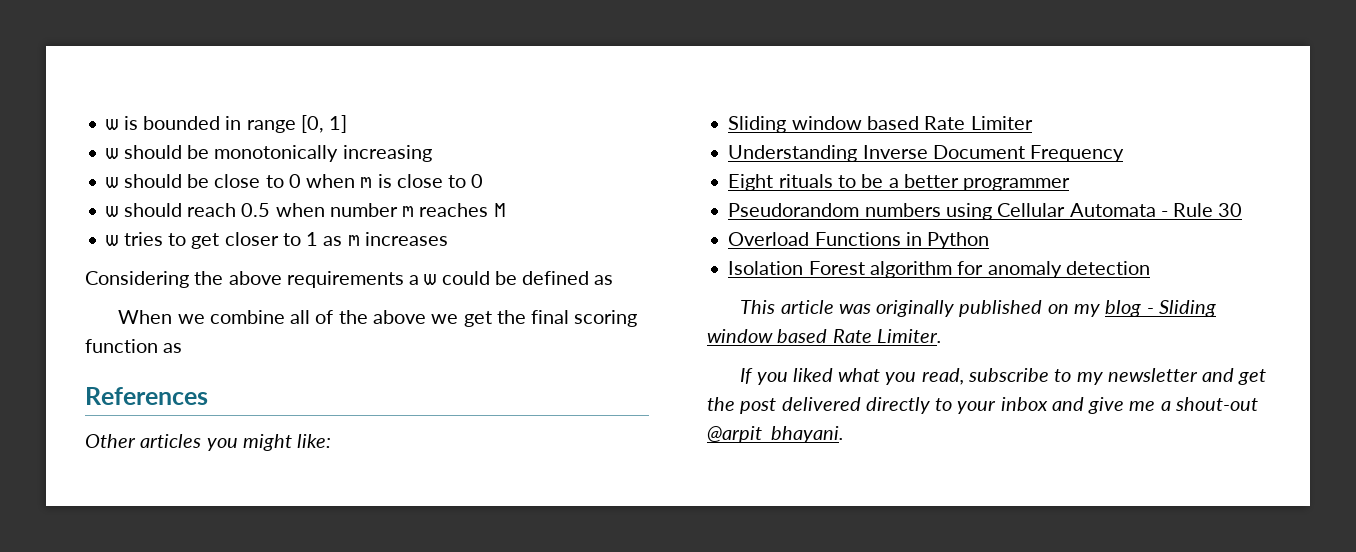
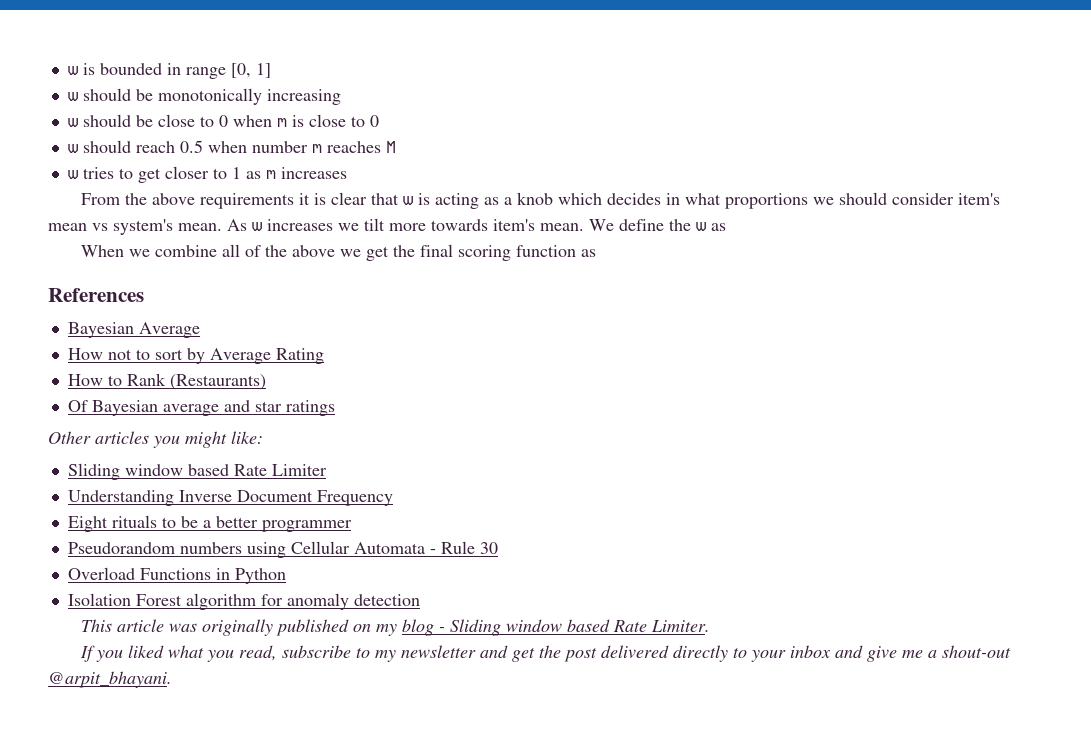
- Considering the above requirements a w could be defined as
+ From the above requirements it is clear that w is acting as a knob which decides in what proportions we should consider item's mean vs system's mean. As w increases we tilt more towards item's mean. We define the w as
+ Bayesian Average
+ How not to sort by Average Rating
+ How to Rank (Restaurants)
+ Of Bayesian average and star ratings

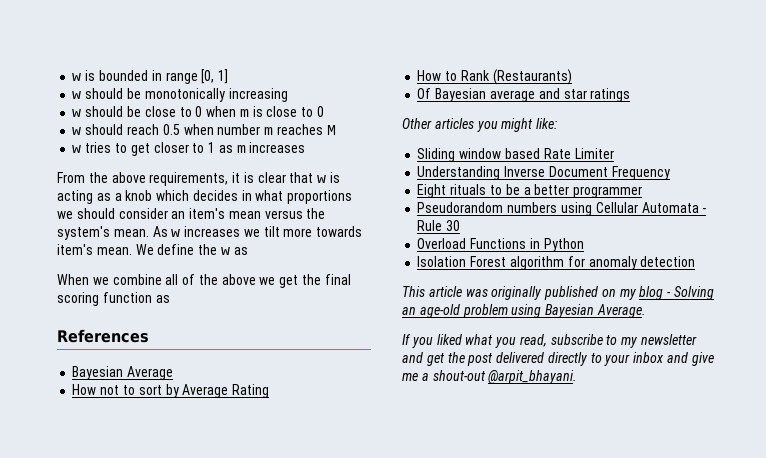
- From the above requirements it is clear that w is acting as a knob which decides in what proportions we should consider item's mean vs system's mean.
+ From the above requirements, it is clear that w is acting as a knob which decides in what proportions we should consider an item's mean versus the system's mean.
- This article was originally published on my blog - Sliding window based Rate Limiter.
+ This article was originally published on my blog - Solving an age-old problem using Bayesian Average.

